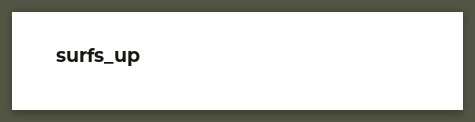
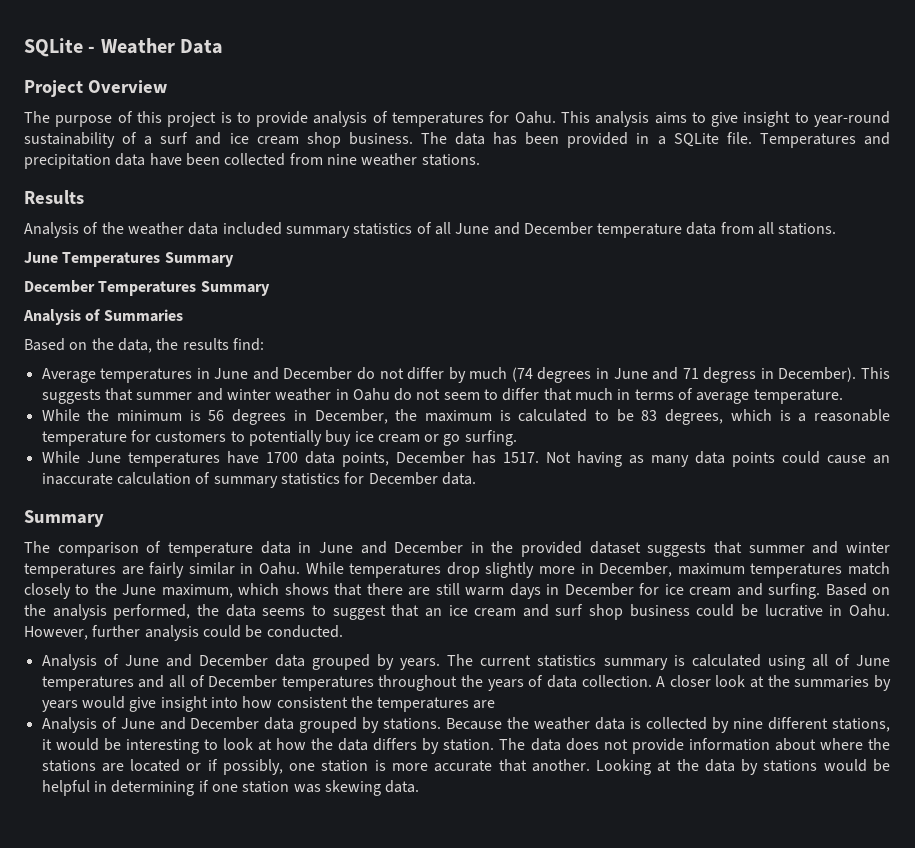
- surfs_up
+ SQLite - Weather Data
+ Project Overview
+ The purpose of this project is to provide analysis of temperatures for Oahu. This analysis aims to give insight to year-round sustainability of a surf and ice cream shop business. The data has been provided in a SQLite file. Temperatures and precipitation data have been collected from nine weather stations.
+ Results
+ Analysis of the weather data included summary statistics of all June and December temperature data from all stations.
+ June Temperatures Summary
+ December Temperatures Summary
+ Analysis of Summaries
+ Based on the data, the results find:
+ Average temperatures in June and December do not differ by much (74 degrees in June and 71 degress in December). This suggests that summer and winter weather in Oahu do not seem to differ that much in terms of average temperature.
+ While the minimum is 56 degrees in December, the maximum is calculated to be 83 degrees, which is a reasonable temperature for customers to potentially buy ice cream or go surfing.
+ While June temperatures have 1700 data points, December has 1517. Not having as many data points could cause an inaccurate calculation of summary statistics for December data.
+ Summary
+ The comparison of temperature data in June and December in the provided dataset suggests that summer and winter temperatures are fairly similar in Oahu. While temperatures drop slightly more in December, maximum temperatures match closely to the June maximum, which shows that there are still warm days in December for ice cream and surfing. Based on the analysis performed, the data seems to suggest that an ice cream and surf shop business could be lucrative in Oahu. However, further analysis could be conducted.
+ Analysis of June and December data grouped by years. The current statistics summary is calculated using all of June temperatures and all of December temperatures throughout the years of data collection. A closer look at the summaries by years would give insight into how consistent the temperatures are
+ Analysis of June and December data grouped by stations. Because the weather data is collected by nine different stations, it would be interesting to look at how the data differs by station. The data does not provide information about where the stations are located or if possibly, one station is more accurate that another. Looking at the data by stations would be helpful in determining if one station was skewing data.

